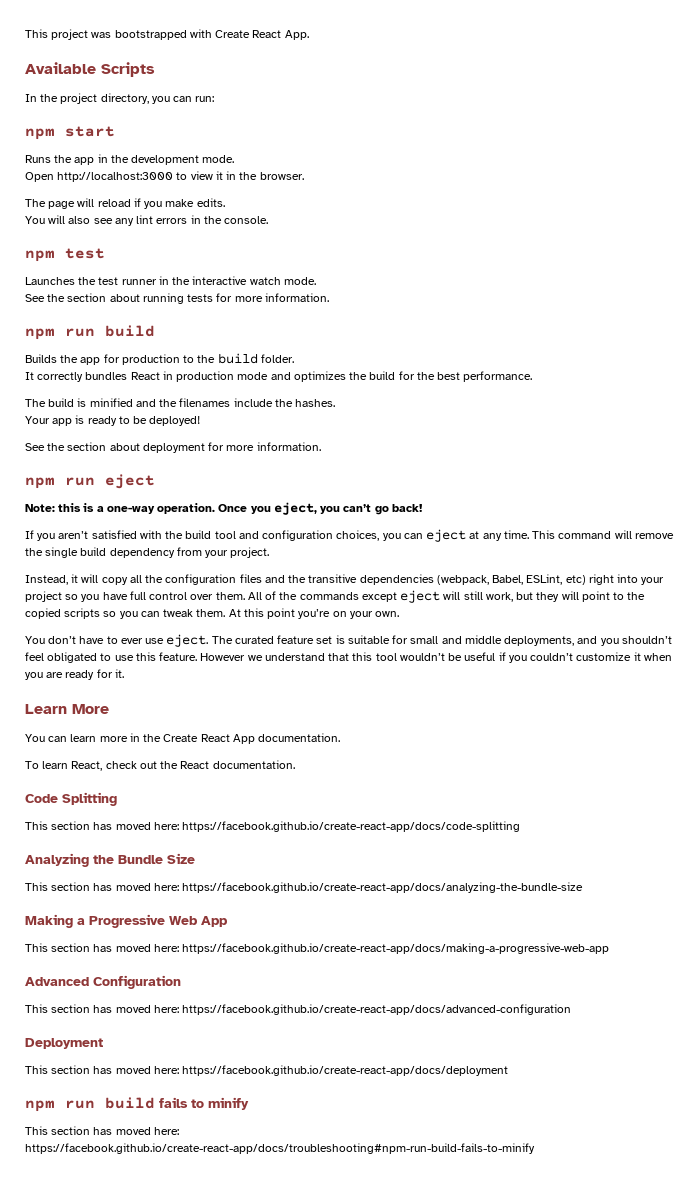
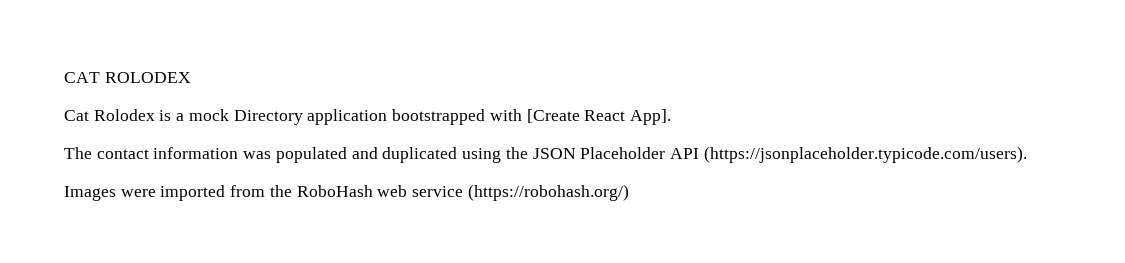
- This project was bootstrapped with Create React App.
- Available Scripts
- In the project directory, you can run:
- npm start
- Runs the app in the development mode.
- Open http://localhost:3000 to view it in the browser.
- The page will reload if you make edits.
- You will also see any lint errors in the console.
- npm test
- Launches the test runner in the interactive watch mode.
- See the section about running tests for more information.
- npm run build
- Builds the app for production to the build folder.
- It correctly bundles React in production mode and optimizes the build for the best performance.
- The build is minified and the filenames include the hashes.
- Your app is ready to be deployed!
- See the section about deployment for more information.
- npm run eject
- Note: this is a one-way operation. Once you eject, you can’t go back!
- If you aren’t satisfied with the build tool and configuration choices, you can eject at any time. This command will remove the single build dependency from your project.
- Instead, it will copy all the configuration files and the transitive dependencies (webpack, Babel, ESLint, etc) right into your project so you have full control over them. All of the commands except eject will still work, but they will point to the copied scripts so you can tweak them. At this point you’re on your own.
- You don’t have to ever use eject. The curated feature set is suitable for small and middle deployments, and you shouldn’t feel obligated to use this feature. However we understand that this tool wouldn’t be useful if you couldn’t customize it when you are ready for it.
- Learn More
- You can learn more in the Create React App documentation.
- To learn React, check out the React documentation.
- Code Splitting
- This section has moved here: https://facebook.github.io/create-react-app/docs/code-splitting
- Analyzing the Bundle Size
- This section has moved here: https://facebook.github.io/create-react-app/docs/analyzing-the-bundle-size
- Making a Progressive Web App
- This section has moved here: https://facebook.github.io/create-react-app/docs/making-a-progressive-web-app
- Advanced Configuration
- This section has moved here: https://facebook.github.io/create-react-app/docs/advanced-configuration
- Deployment
- This section has moved here: https://facebook.github.io/create-react-app/docs/deployment
- npm run build fails to minify
- This section has moved here: https://facebook.github.io/create-react-app/docs/troubleshooting#npm-run-build-fails-to-minify
+ CAT ROLODEX
+ Cat Rolodex is a mock Directory application bootstrapped with [Create React App].
+ The contact information was populated and duplicated using the JSON Placeholder API (https://jsonplaceholder.typicode.com/users).
+ Images were imported from the RoboHash web service (https://robohash.org/)

